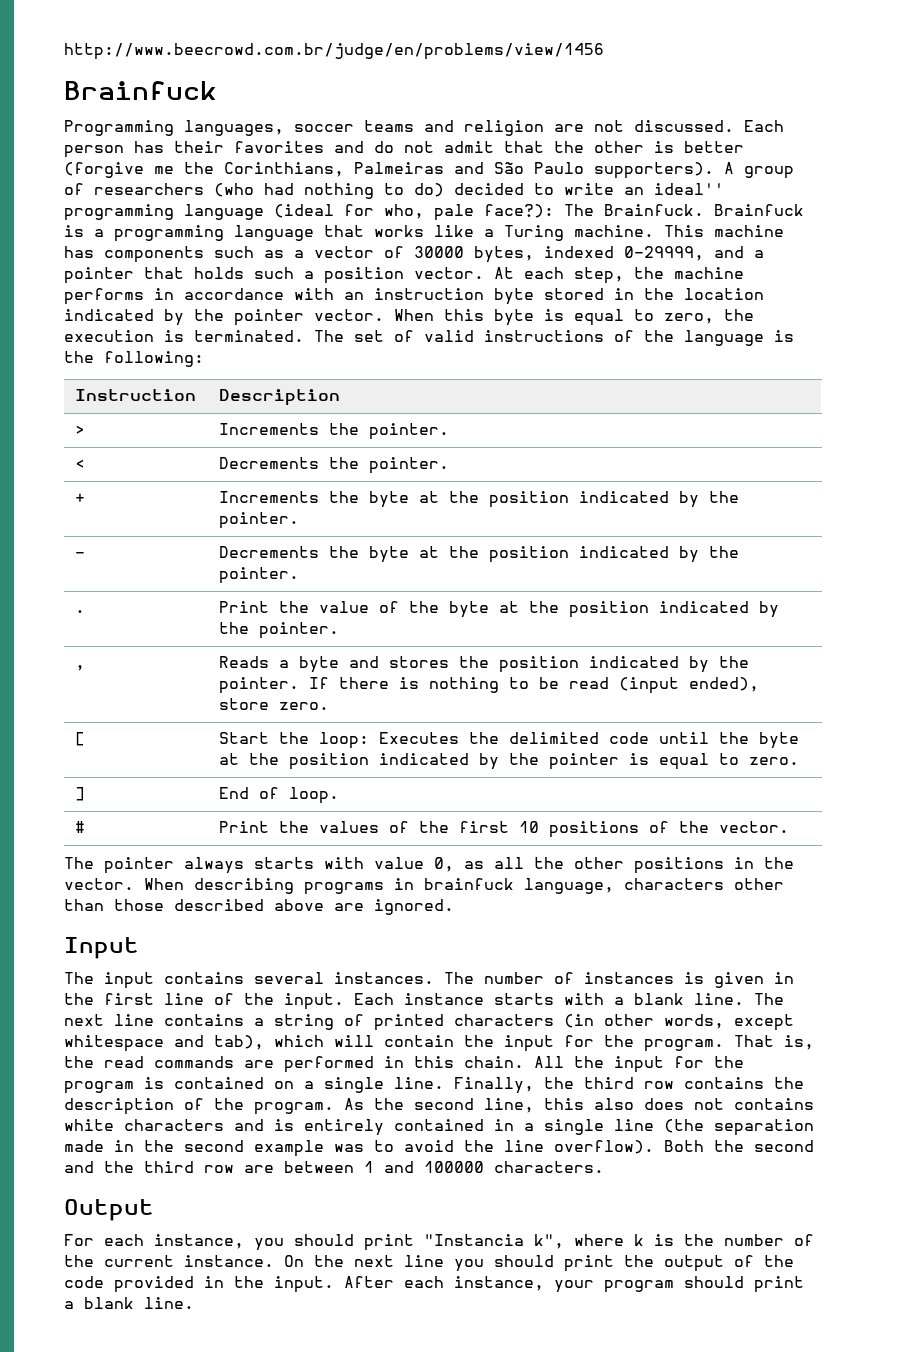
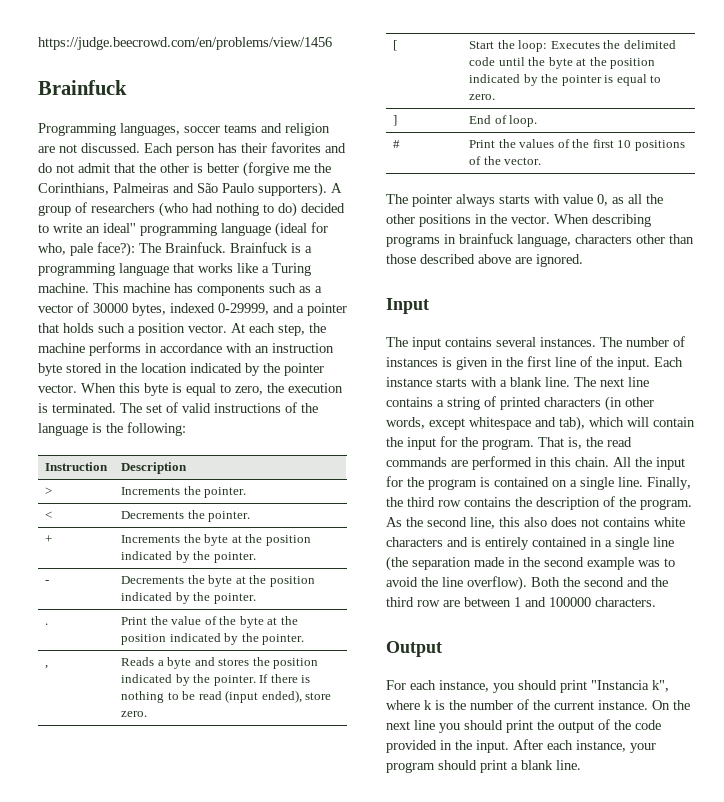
- http://www.beecrowd.com.br/judge/en/problems/view/1456
+ https://judge.beecrowd.com/en/problems/view/1456

